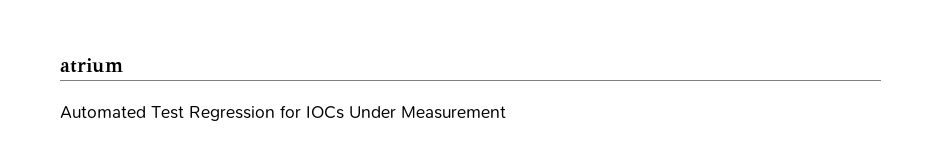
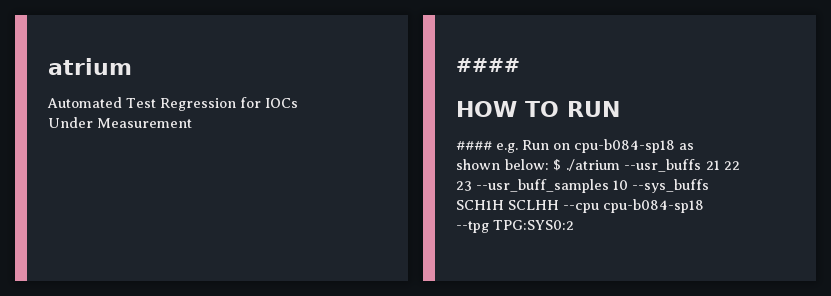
  Automated Test Regression for IOCs Under Measurement
+ ####
+ HOW TO RUN
+ #### e.g. Run on cpu-b084-sp18 as shown below: $ ./atrium --usr_buffs 21 22 23 --usr_buff_samples 10 --sys_buffs SCH1H SCLHH --cpu cpu-b084-sp18 --tpg TPG:SYS0:2

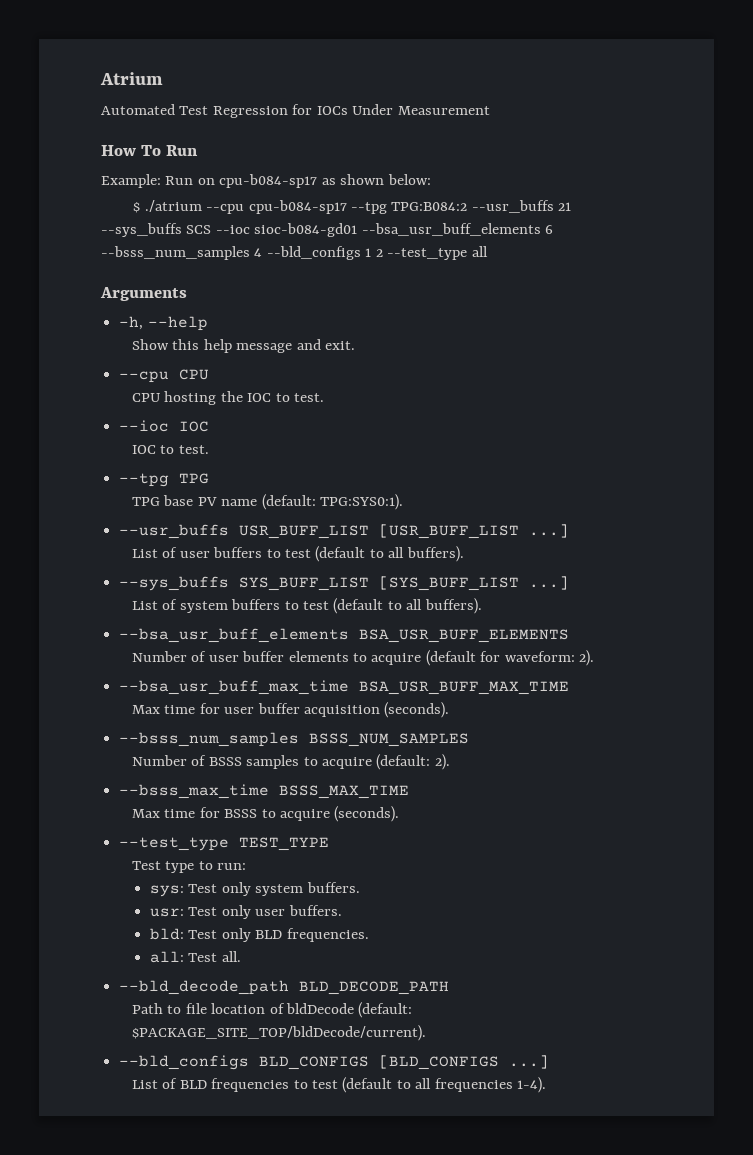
- atrium
+ Atrium
  Automated Test Regression for IOCs Under Measurement
- ####
- HOW TO RUN
- #### e.g. Run on cpu-b084-sp18 as shown below: $ ./atrium --usr_buffs 21 22 23 --usr_buff_samples 10 --sys_buffs SCH1H SCLHH --cpu cpu-b084-sp18 --tpg TPG:SYS0:2
+ How To Run
+ Example: Run on cpu-b084-sp17 as shown below:
+ $ ./atrium --cpu cpu-b084-sp17 --tpg TPG:B084:2 --usr_buffs 21 --sys_buffs SCS --ioc sioc-b084-gd01 --bsa_usr_buff_elements 6 --bsss_num_samples 4 --bld_configs 1 2 --test_type all
+ Arguments
+ -h, --help
+ Show this help message and exit.
+ --cpu CPU
+ CPU hosting the IOC to test.
+ --ioc IOC
+ IOC to test.
+ --tpg TPG
+ TPG base PV name (default: TPG:SYS0:1).
+ --usr_buffs USR_BUFF_LIST [USR_BUFF_LIST ...]
+ List of user buffers to test (default to all buffers).
+ --sys_buffs SYS_BUFF_LIST [SYS_BUFF_LIST ...]
+ List of system buffers to test (default to all buffers).
+ --bsa_usr_buff_elements BSA_USR_BUFF_ELEMENTS
+ Number of user buffer elements to acquire (default for waveform: 2).
+ --bsa_usr_buff_max_time BSA_USR_BUFF_MAX_TIME
+ Max time for user buffer acquisition (seconds).
+ --bsss_num_samples BSSS_NUM_SAMPLES
+ Number of BSSS samples to acquire (default: 2).
+ --bsss_max_time BSSS_MAX_TIME
+ Max time for BSSS to acquire (seconds).
+ --test_type TEST_TYPE
+ Test type to run:
+ sys: Test only system buffers.
+ usr: Test only user buffers.
+ bld: Test only BLD frequencies.
+ all: Test all.
+ --bld_decode_path BLD_DECODE_PATH
+ Path to file location of bldDecode (default: $PACKAGE_SITE_TOP/bldDecode/current).
+ --bld_configs BLD_CONFIGS [BLD_CONFIGS ...]
+ List of BLD frequencies to test (default to all frequencies 1-4).

